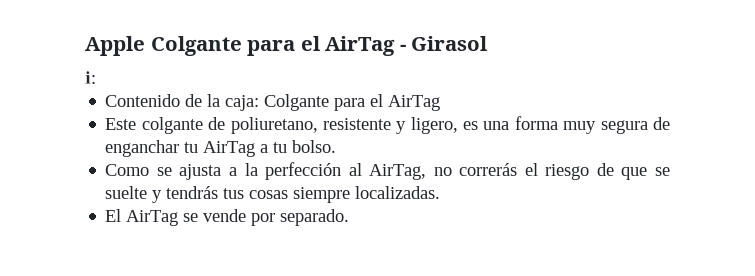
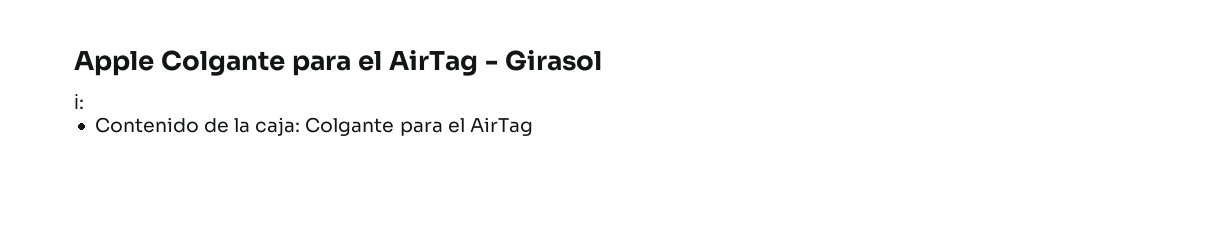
- Este colgante de poliuretano, resistente y ligero, es una forma muy segura de enganchar tu AirTag a tu bolso.
- Como se ajusta a la perfección al AirTag, no correrás el riesgo de que se suelte y tendrás tus cosas siempre localizadas.
- El AirTag se vende por separado.

